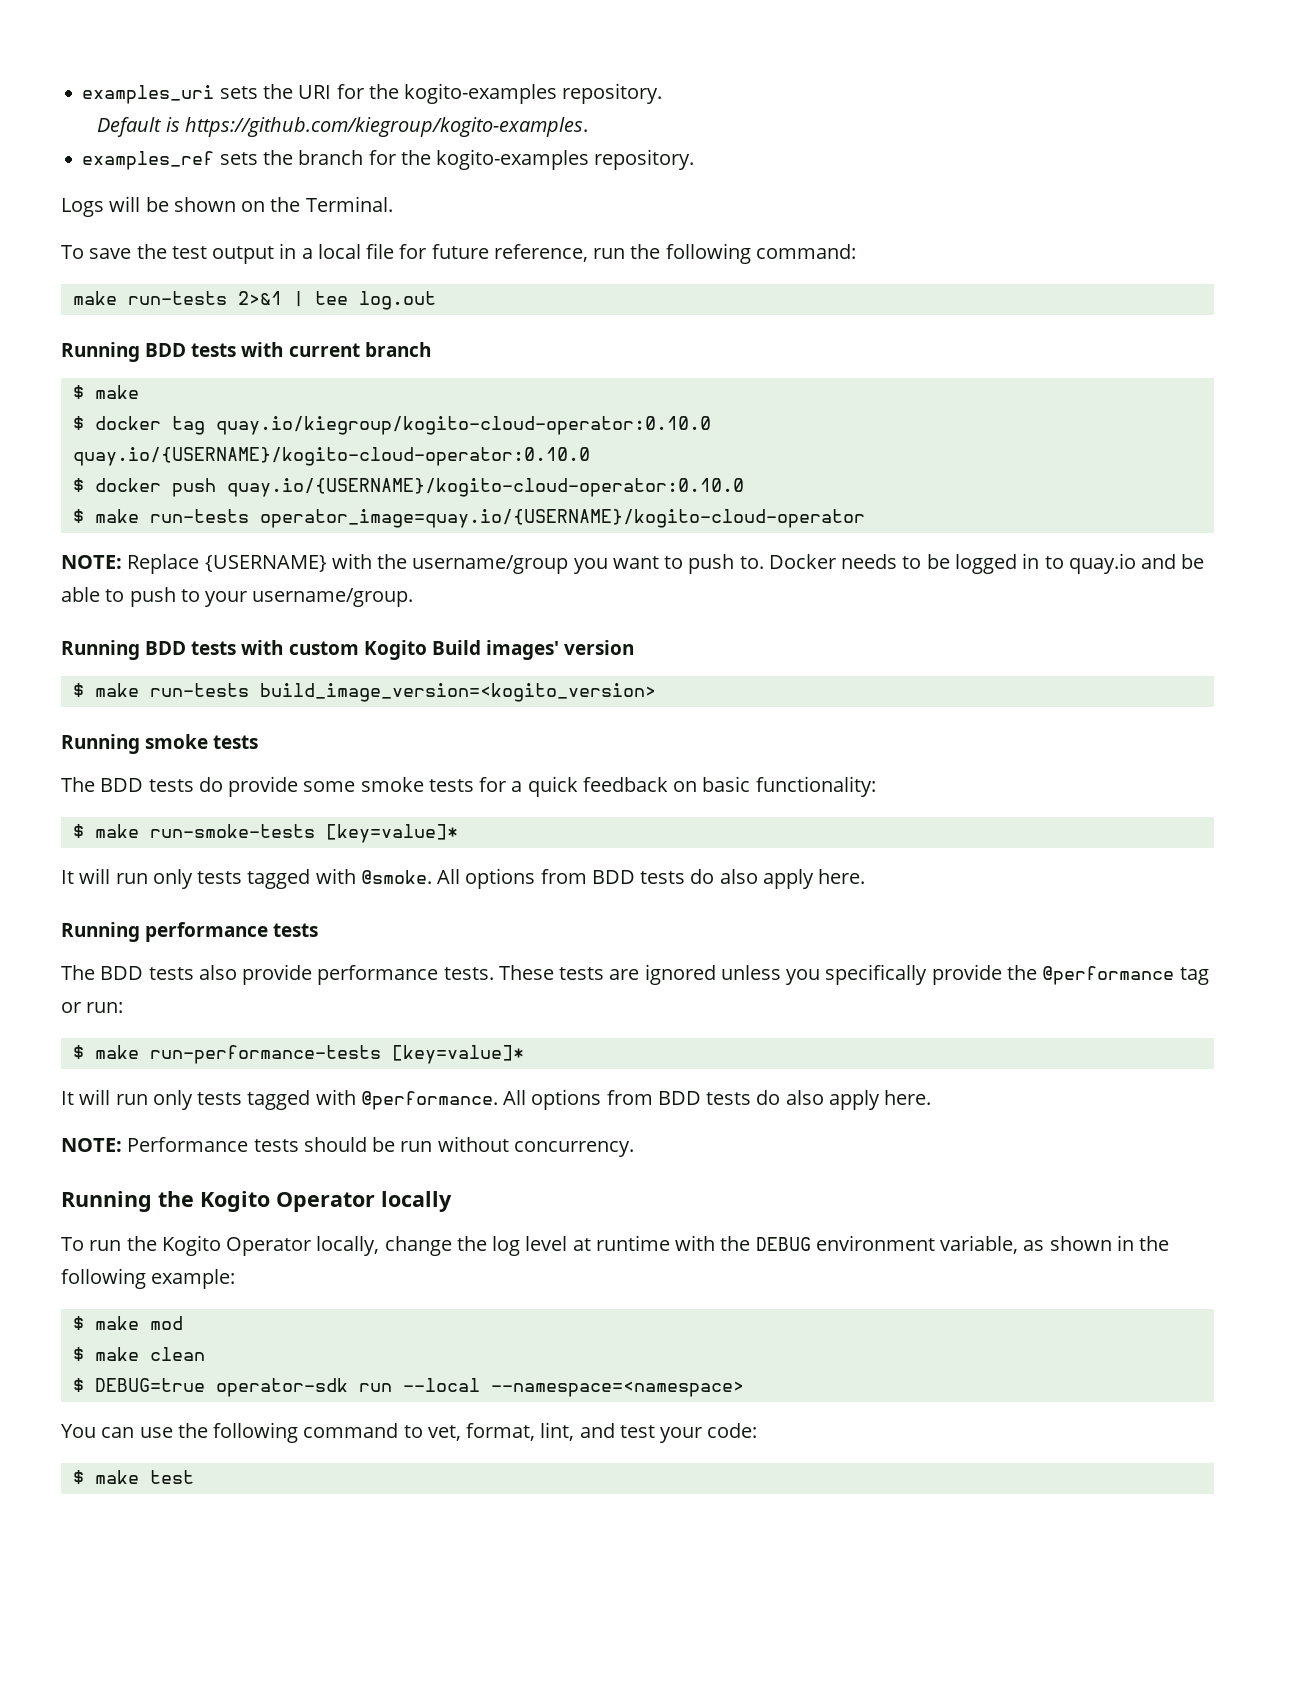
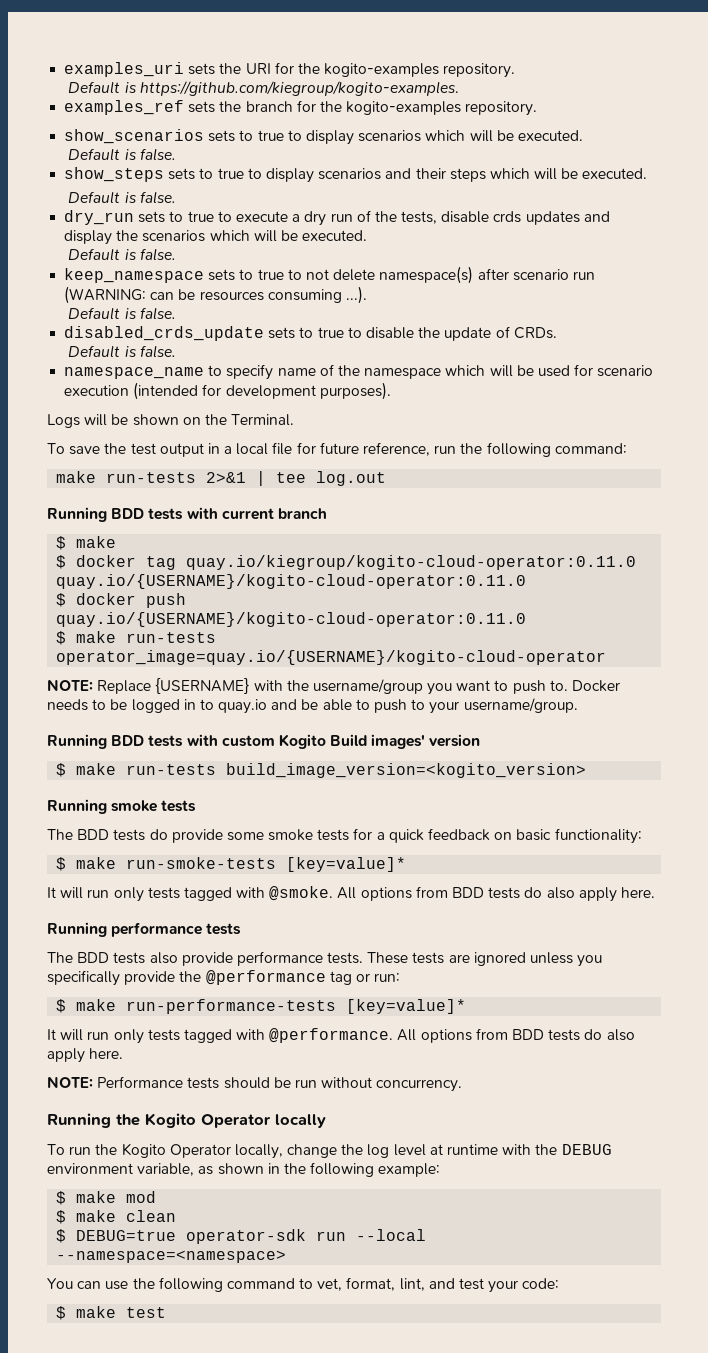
+ show_scenarios sets to true to display scenarios which will be executed.
+ Default is false.
+ show_steps sets to true to display scenarios and their steps which will be executed.
+ Default is false.
+ dry_run sets to true to execute a dry run of the tests, disable crds updates and display the scenarios which will be executed.
+ Default is false.
+ keep_namespace sets to true to not delete namespace(s) after scenario run (WARNING: can be resources consuming ...).
+ Default is false.
+ disabled_crds_update sets to true to disable the update of CRDs.
+ Default is false.
+ namespace_name to specify name of the namespace which will be used for scenario execution (intended for development purposes).
- $ docker tag quay.io/kiegroup/kogito-cloud-operator:0.10.0 quay.io/{USERNAME}/kogito-cloud-operator:0.10.0
+ $ docker tag quay.io/kiegroup/kogito-cloud-operator:0.11.0 quay.io/{USERNAME}/kogito-cloud-operator:0.11.0
- $ docker push quay.io/{USERNAME}/kogito-cloud-operator:0.10.0
+ $ docker push quay.io/{USERNAME}/kogito-cloud-operator:0.11.0

